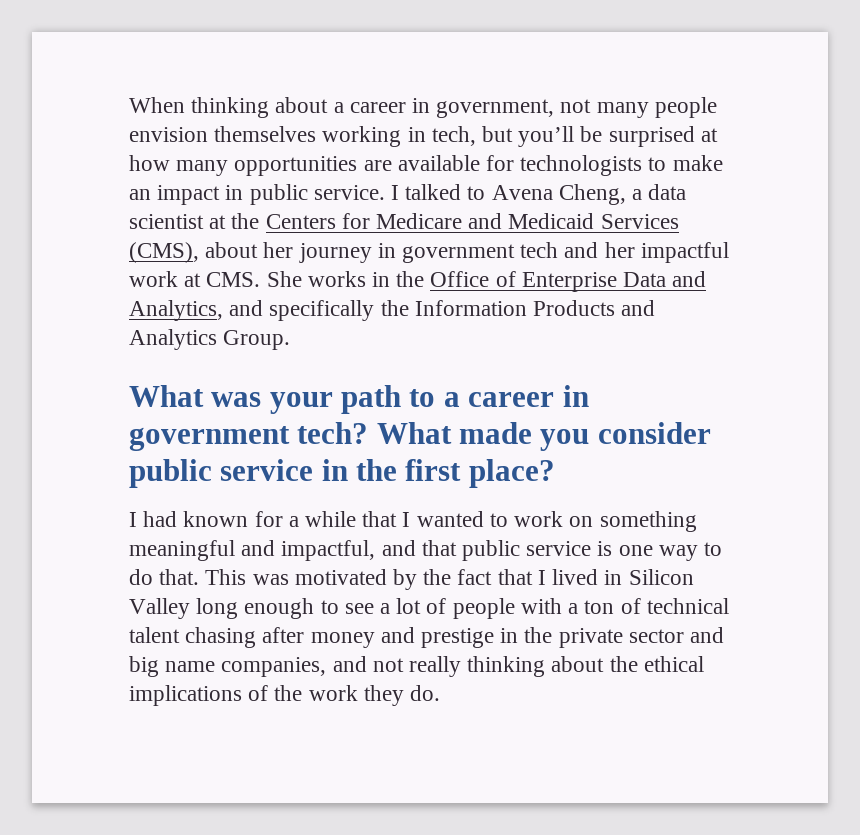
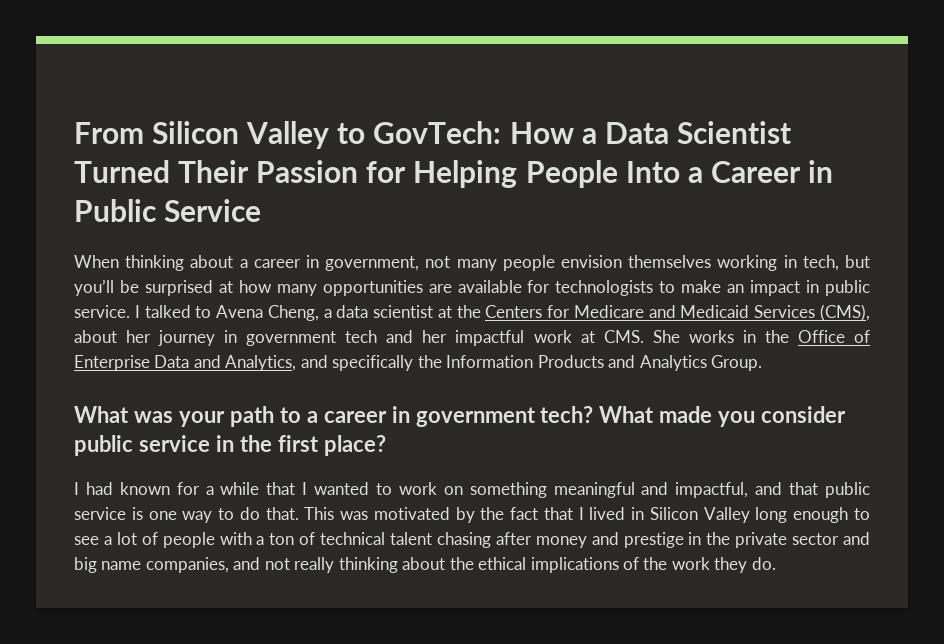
+ From Silicon Valley to GovTech: How a Data Scientist Turned Their Passion for Helping People Into a Career in Public Service

